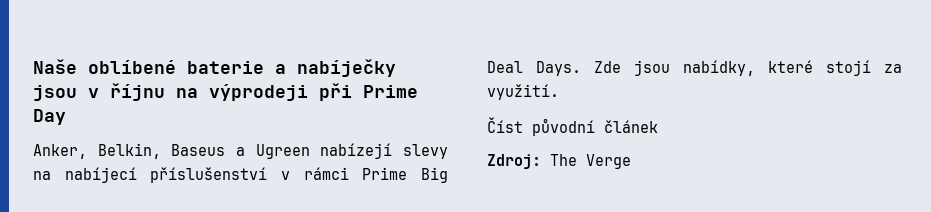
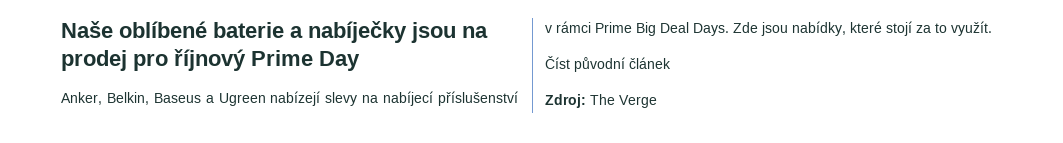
- Naše oblíbené baterie a nabíječky jsou v říjnu na výprodeji při Prime Day
+ Naše oblíbené baterie a nabíječky jsou na prodej pro říjnový Prime Day
- Zde jsou nabídky, které stojí za využití.
+ Zde jsou nabídky, které stojí za to využít.

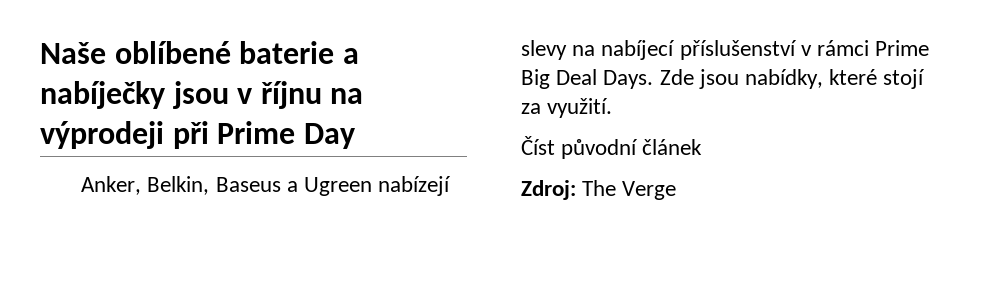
- Naše oblíbené baterie a nabíječky jsou na prodej pro říjnový Prime Day
+ Naše oblíbené baterie a nabíječky jsou v říjnu na výprodeji při Prime Day
- Zde jsou nabídky, které stojí za to využít.
+ Zde jsou nabídky, které stojí za využití.

